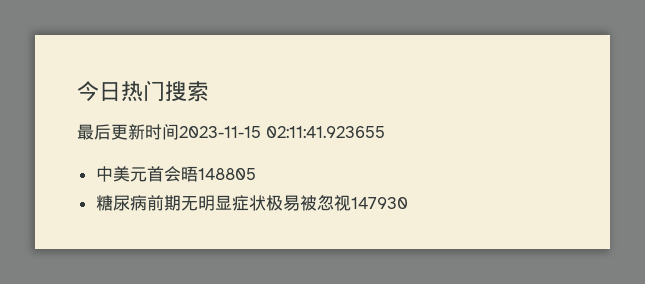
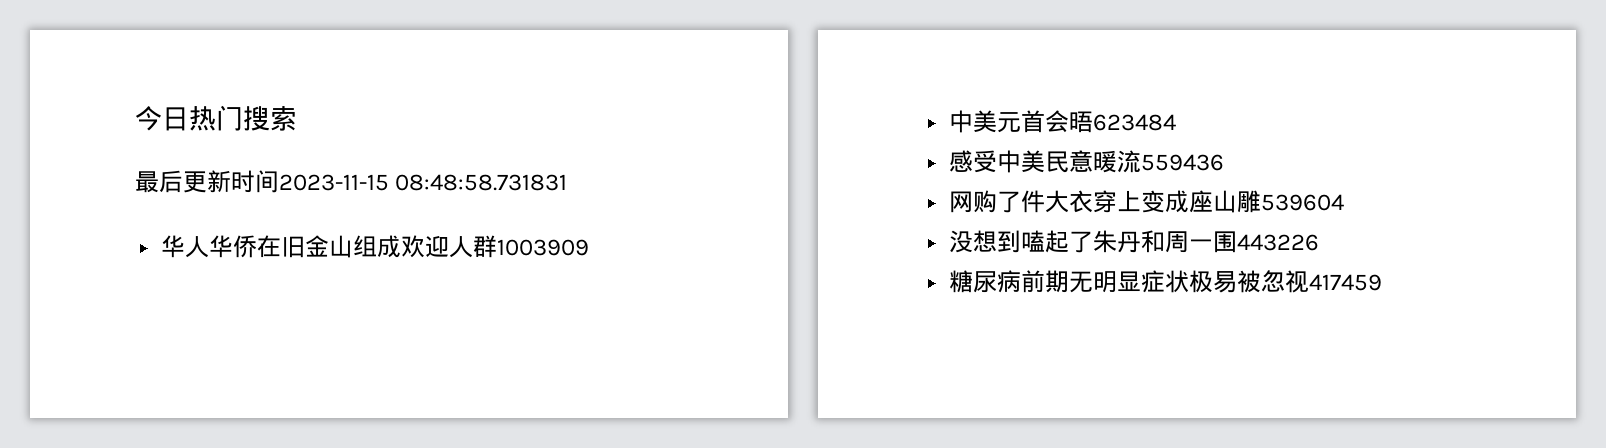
- 最后更新时间2023-11-15 02:11:41.923655
- 中美元首会晤148805
+ 最后更新时间2023-11-15 08:48:58.731831
+ 华人华侨在旧金山组成欢迎人群1003909
+ 中美元首会晤623484
+ 感受中美民意暖流559436
+ 网购了件大衣穿上变成座山雕539604
+ 没想到嗑起了朱丹和周一围443226
- 糖尿病前期无明显症状极易被忽视147930
+ 糖尿病前期无明显症状极易被忽视417459

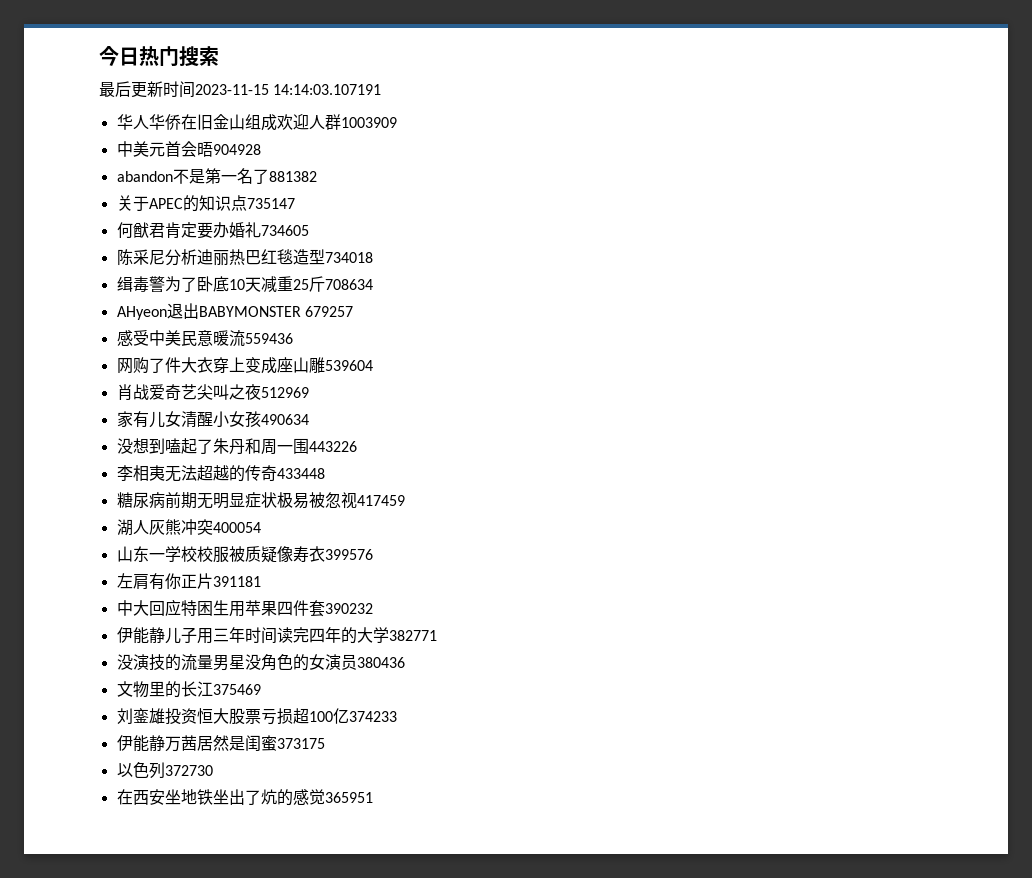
- 最后更新时间2023-11-15 08:48:58.731831
+ 最后更新时间2023-11-15 14:14:03.107191
- 中美元首会晤623484
+ 中美元首会晤904928
+ abandon不是第一名了881382
+ 关于APEC的知识点735147
+ 何猷君肯定要办婚礼734605
+ 陈采尼分析迪丽热巴红毯造型734018
+ 缉毒警为了卧底10天减重25斤708634
+ AHyeon退出BABYMONSTER 679257
+ 肖战爱奇艺尖叫之夜512969
+ 家有儿女清醒小女孩490634
+ 李相夷无法超越的传奇433448
+ 湖人灰熊冲突400054
+ 山东一学校校服被质疑像寿衣399576
+ 左肩有你正片391181
+ 中大回应特困生用苹果四件套390232
+ 伊能静儿子用三年时间读完四年的大学382771
+ 没演技的流量男星没角色的女演员380436
+ 文物里的长江375469
+ 刘銮雄投资恒大股票亏损超100亿374233
+ 伊能静万茜居然是闺蜜373175
+ 以色列372730
+ 在西安坐地铁坐出了炕的感觉365951

